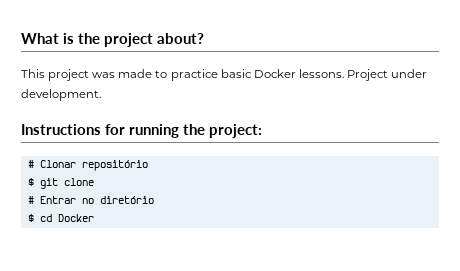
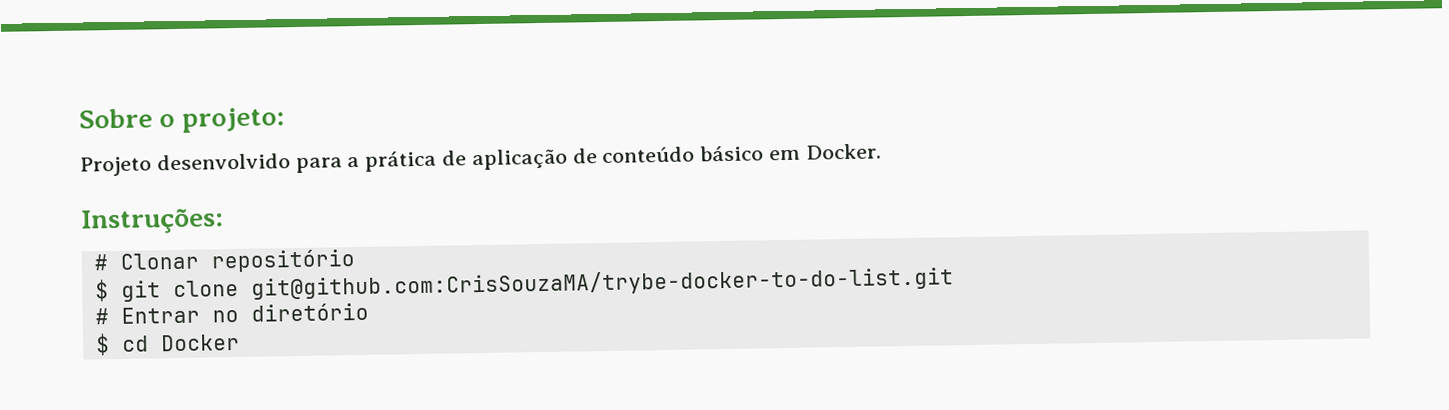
- What is the project about?
- This project was made to practice basic Docker lessons. Project under development.
- Instructions for running the project:
+ Sobre o projeto:
+ Projeto desenvolvido para a prática de aplicação de conteúdo básico em Docker.
+ Instruções:
- $ git clone
+ $ git clone git@github.com:CrisSouzaMA/trybe-docker-to-do-list.git

